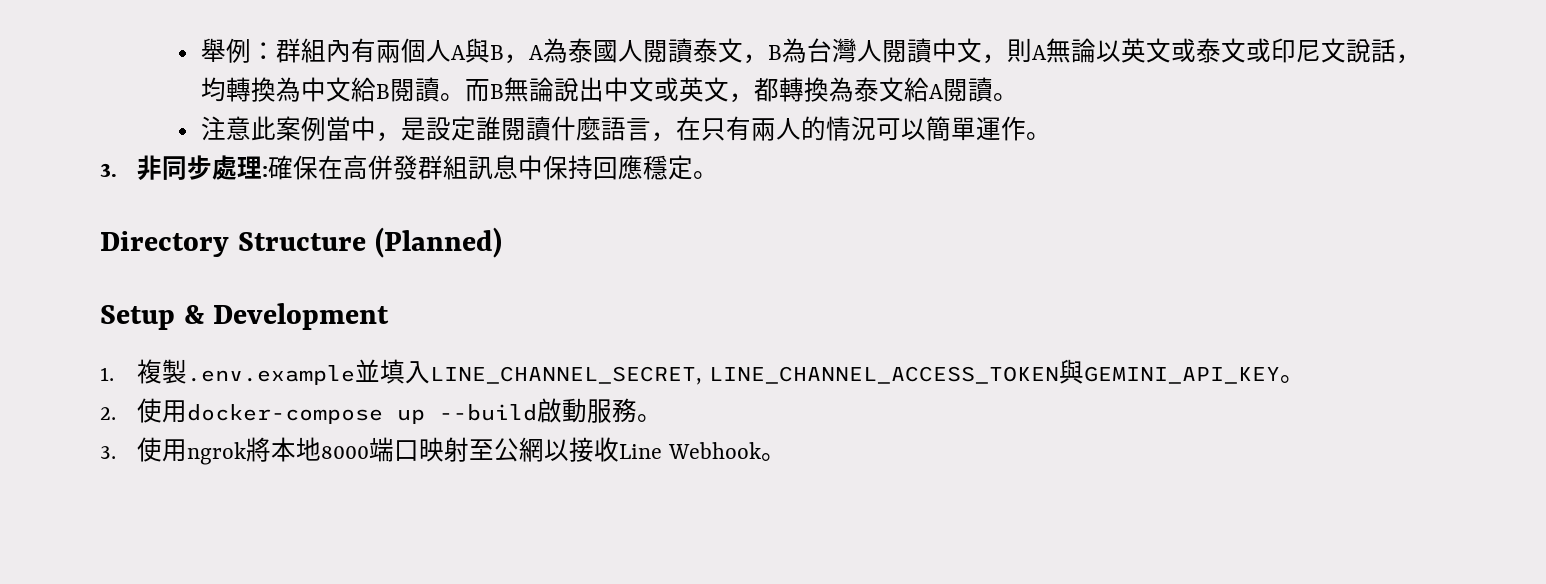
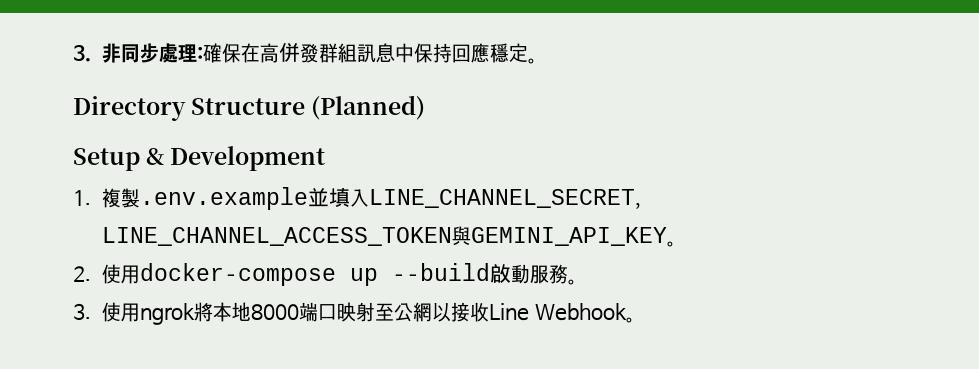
- 舉例：群組內有兩個人A與B，A為泰國人閱讀泰文，B為台灣人閱讀中文，則A無論以英文或泰文或印尼文說話，均轉換為中文給B閱讀。而B無論說出中文或英文，都轉換為泰文給A閱讀。
- 注意此案例當中，是設定誰閱讀什麼語言，在只有兩人的情況可以簡單運作。

